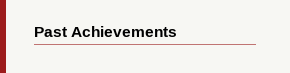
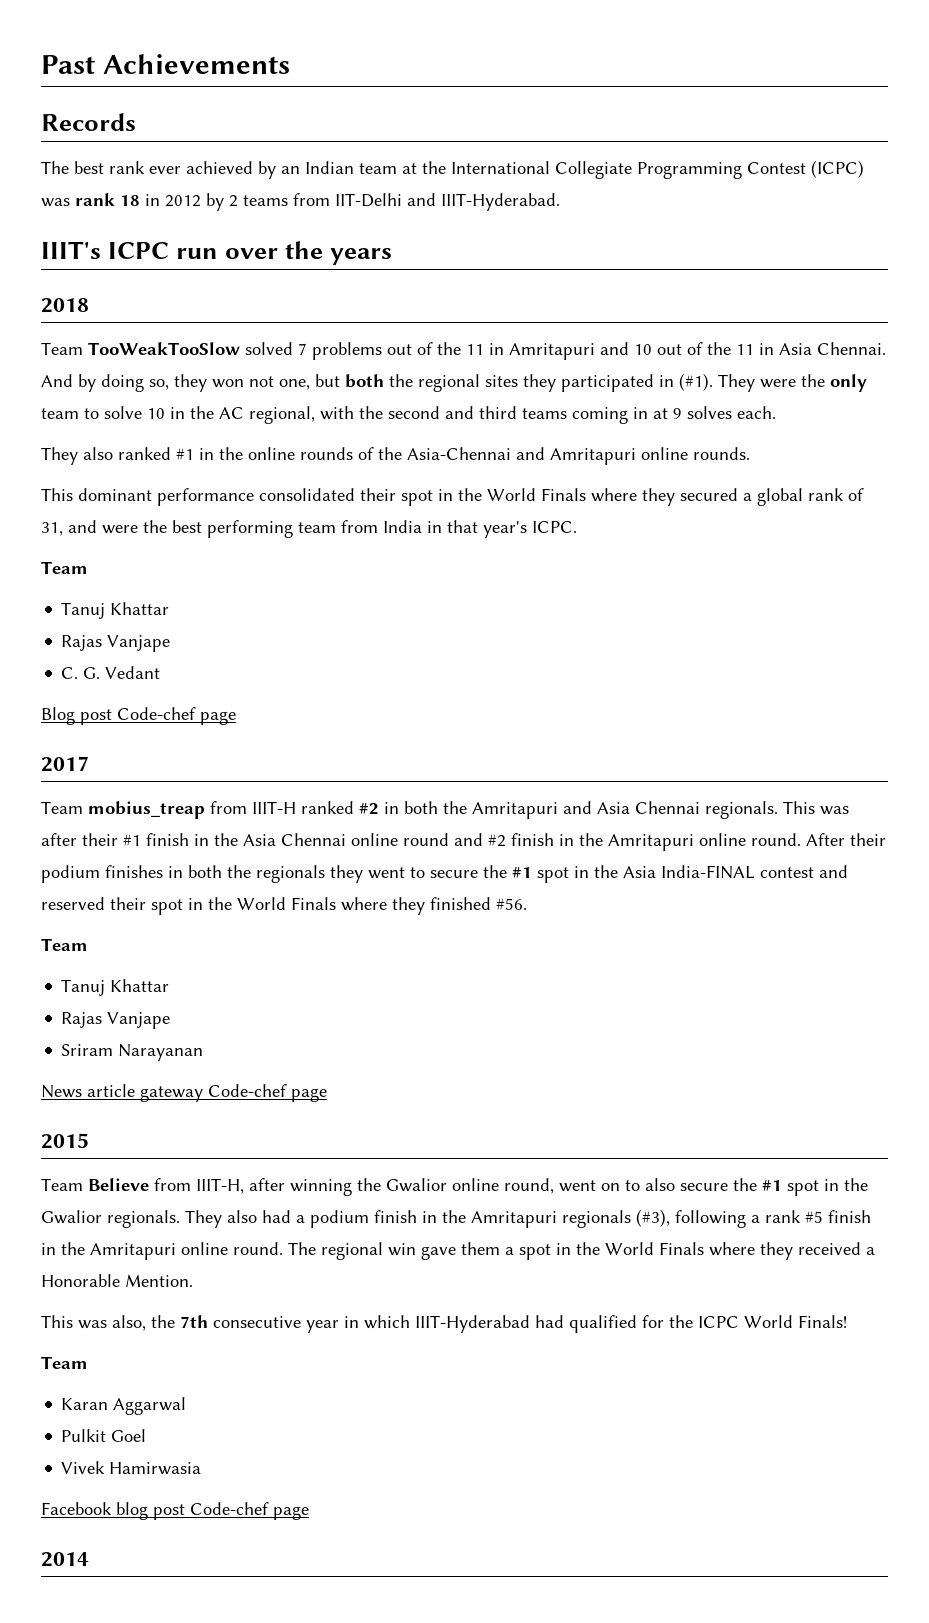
+ Records
+ The best rank ever achieved by an Indian team at the International Collegiate Programming Contest (ICPC) was rank 18 in 2012 by 2 teams from IIT-Delhi and IIIT-Hyderabad.
+ IIIT's ICPC run over the years
+ 2018
+ Team TooWeakTooSlow solved 7 problems out of the 11 in Amritapuri and 10 out of the 11 in Asia Chennai. And by doing so, they won not one, but both the regional sites they participated in (#1). They were the only team to solve 10 in the AC regional, with the second and third teams coming in at 9 solves each.
+ They also ranked #1 in the online rounds of the Asia-Chennai and Amritapuri online rounds.
+ This dominant performance consolidated their spot in the World Finals where they secured a global rank of 31, and were the best performing team from India in that year's ICPC.
+ Team
+ Tanuj Khattar
+ Rajas Vanjape
+ C. G. Vedant
+ Blog post Code-chef page
+ 2017
+ Team mobius_treap from IIIT-H ranked #2 in both the Amritapuri and Asia Chennai regionals. This was after their #1 finish in the Asia Chennai online round and #2 finish in the Amritapuri online round. After their podium finishes in both the regionals they went to secure the #1 spot in the Asia India-FINAL contest and reserved their spot in the World Finals where they finished #56.
+ Team
+ Tanuj Khattar
+ Rajas Vanjape
+ Sriram Narayanan
+ News article gateway Code-chef page
+ 2015
+ Team Believe from IIIT-H, after winning the Gwalior online round, went on to also secure the #1 spot in the Gwalior regionals. They also had a podium finish in the Amritapuri regionals (#3), following a rank #5 finish in the Amritapuri online round. The regional win gave them a spot in the World Finals where they received a Honorable Mention.
+ This was also, the 7th consecutive year in which IIIT-Hyderabad had qualified for the ICPC World Finals!
+ Team
+ Karan Aggarwal
+ Pulkit Goel
+ Vivek Hamirwasia
+ Facebook blog post Code-chef page
+ 2014

